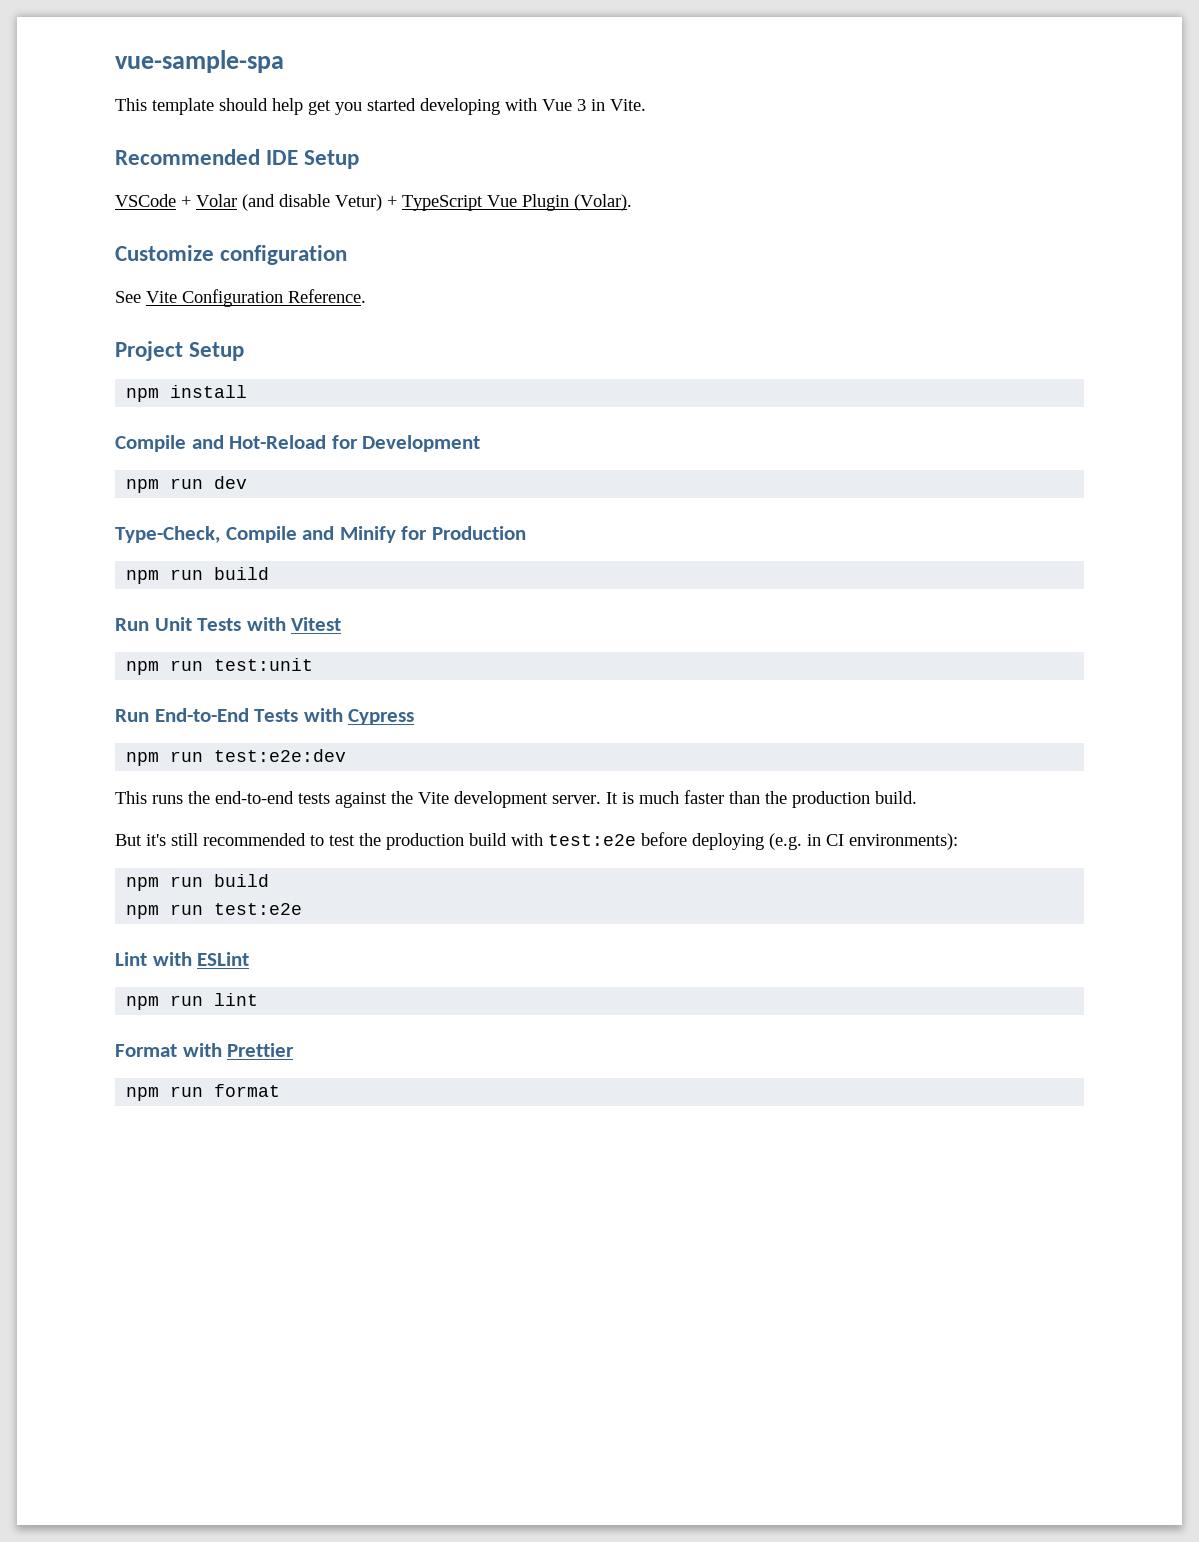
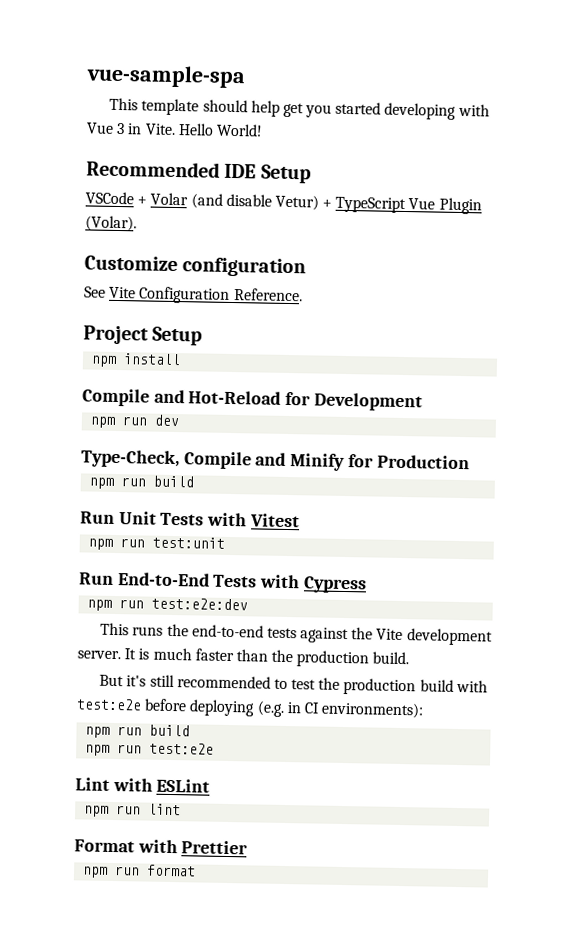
+ Hello World!

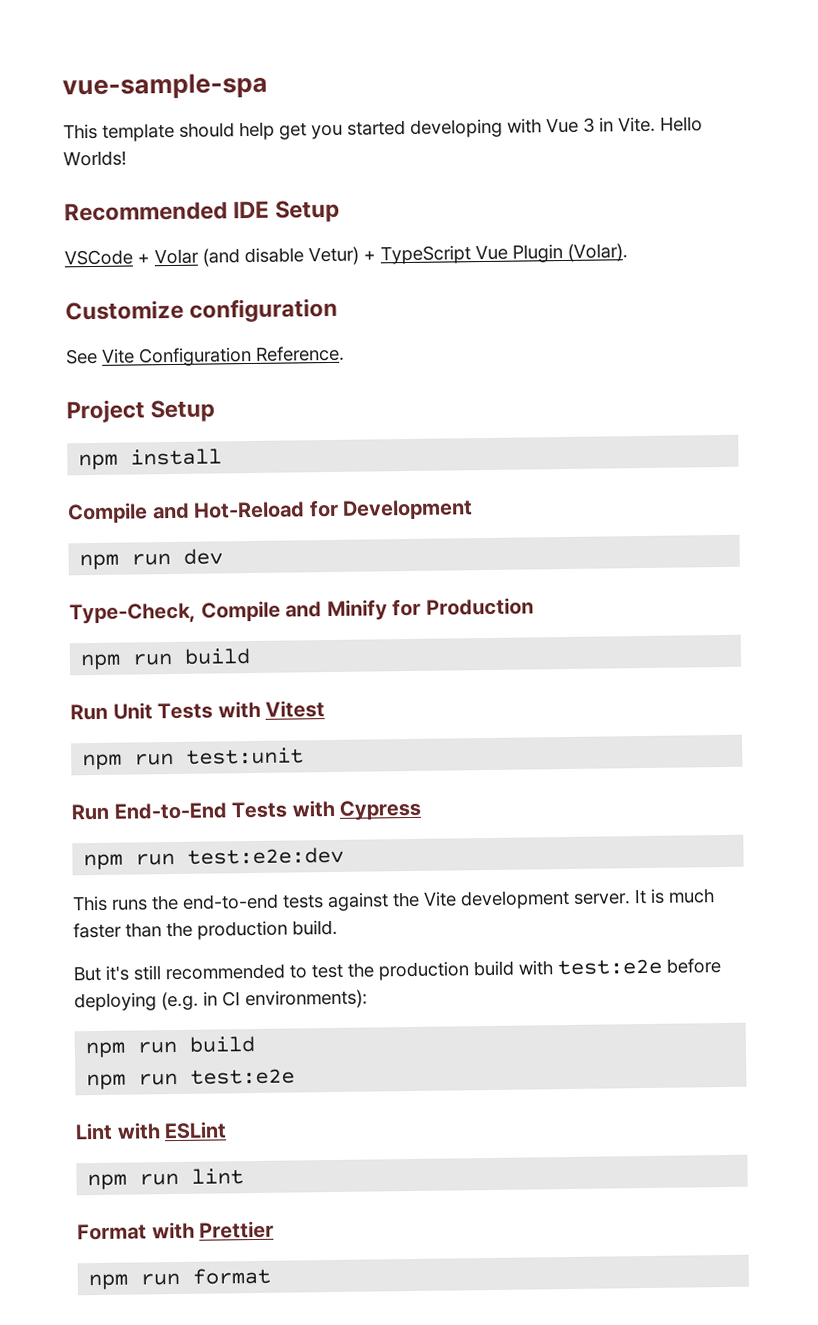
- Hello World!
+ Hello Worlds!

